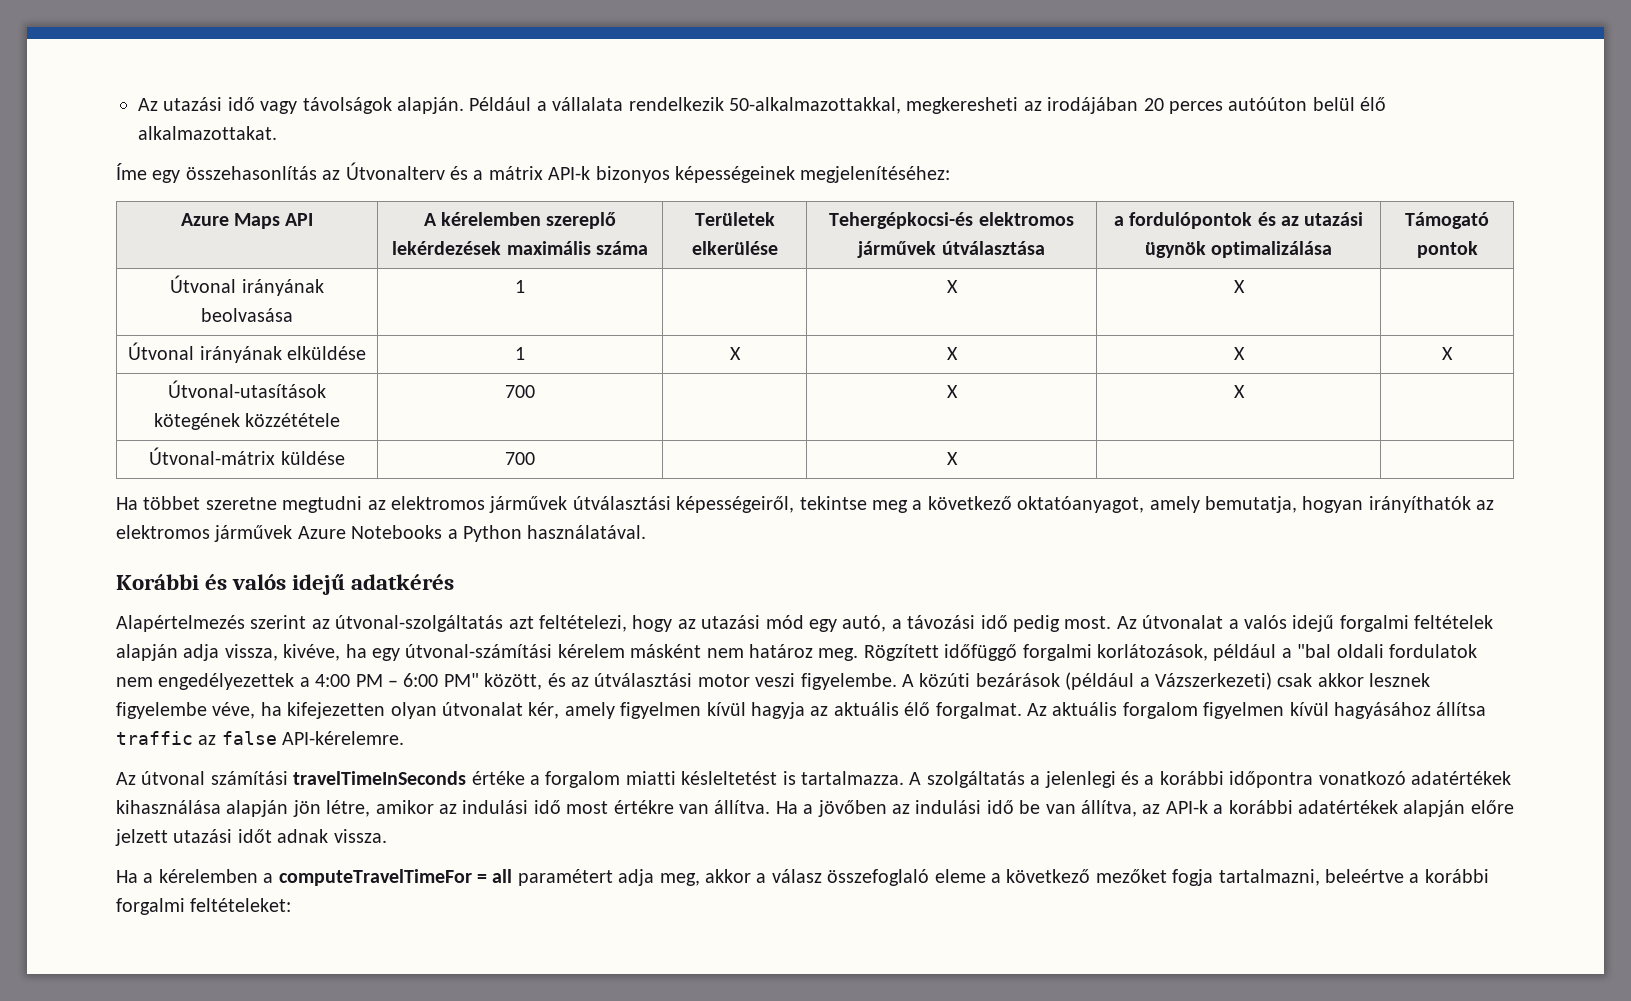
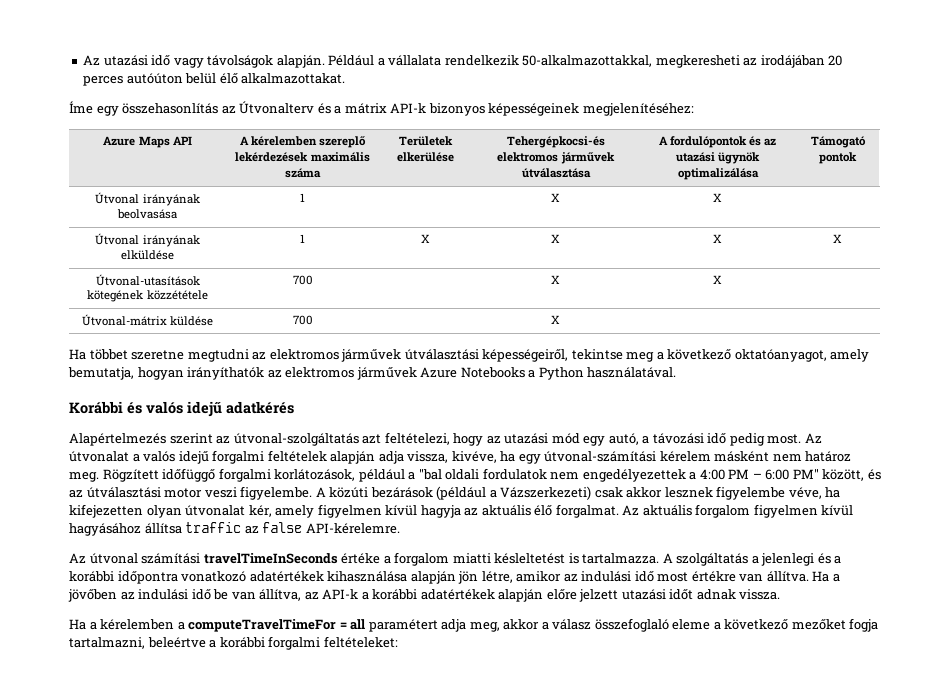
- Azure Maps API | A kérelemben szereplő lekérdezések maximális száma | Területek elkerülése | Tehergépkocsi-és elektromos járművek útválasztása | a fordulópontok és az utazási ügynök optimalizálása | Támogató pontok
+ Azure Maps API | A kérelemben szereplő lekérdezések maximális száma | Területek elkerülése | Tehergépkocsi-és elektromos járművek útválasztása | A fordulópontok és az utazási ügynök optimalizálása | Támogató pontok

